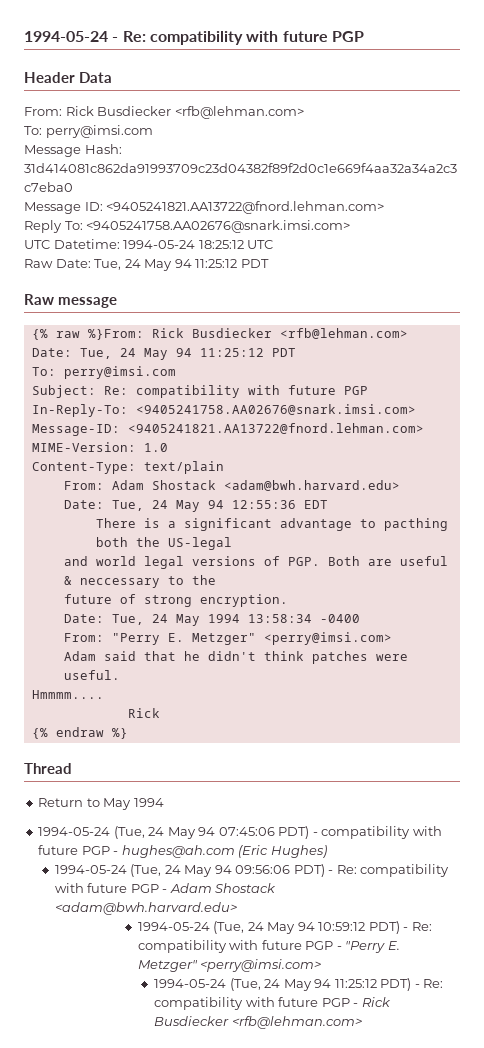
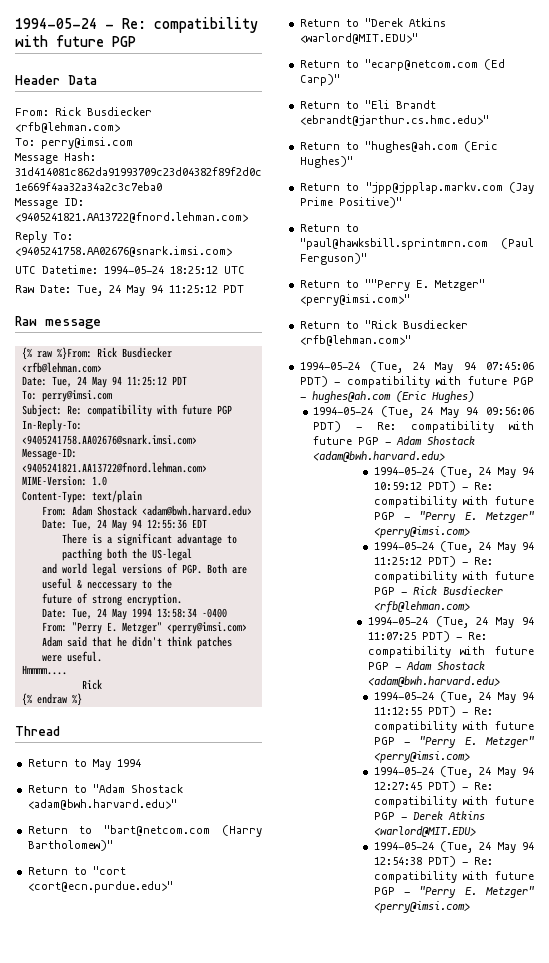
+ Return to "Adam Shostack <adam@bwh.harvard.edu>"
+ Return to "bart@netcom.com (Harry Bartholomew)"
+ Return to "cort <cort@ecn.purdue.edu>"
+ Return to "Derek Atkins <warlord@MIT.EDU>"
+ Return to "ecarp@netcom.com (Ed Carp)"
+ Return to "Eli Brandt <ebrandt@jarthur.cs.hmc.edu>"
+ Return to "hughes@ah.com (Eric Hughes)"
+ Return to "jpp@jpplap.markv.com (Jay Prime Positive)"
+ Return to "paul@hawksbill.sprintmrn.com (Paul Ferguson)"
+ Return to ""Perry E. Metzger" <perry@imsi.com>"
+ Return to "Rick Busdiecker <rfb@lehman.com>"
+ 1994-05-24 (Tue, 24 May 94 11:07:25 PDT) - Re: compatibility with future PGP - Adam Shostack <adam@bwh.harvard.edu>
+ 1994-05-24 (Tue, 24 May 94 11:12:55 PDT) - Re: compatibility with future PGP - "Perry E. Metzger" <perry@imsi.com>
+ 1994-05-24 (Tue, 24 May 94 12:27:45 PDT) - Re: compatibility with future PGP - Derek Atkins <warlord@MIT.EDU>
+ 1994-05-24 (Tue, 24 May 94 12:54:38 PDT) - Re: compatibility with future PGP - "Perry E. Metzger" <perry@imsi.com>

